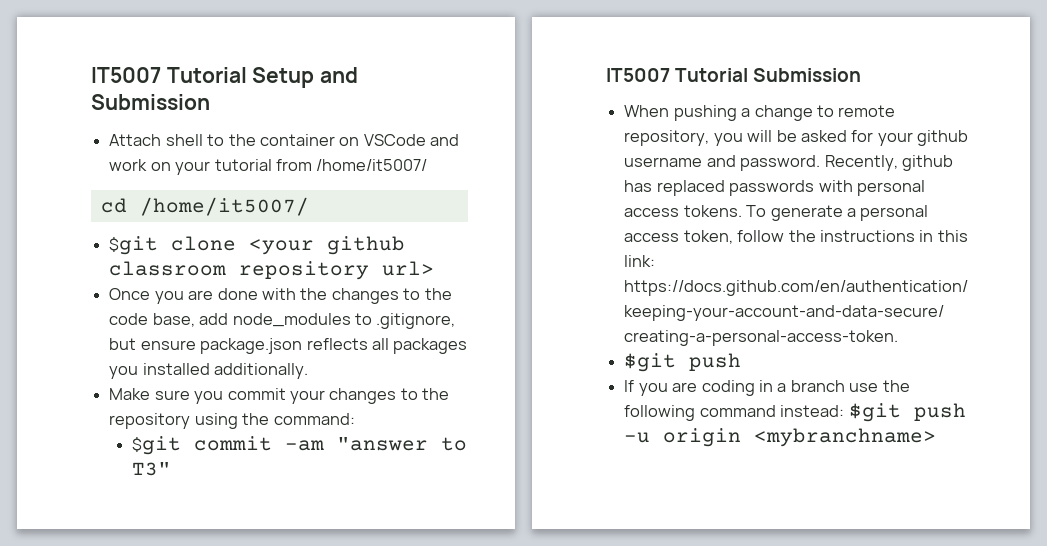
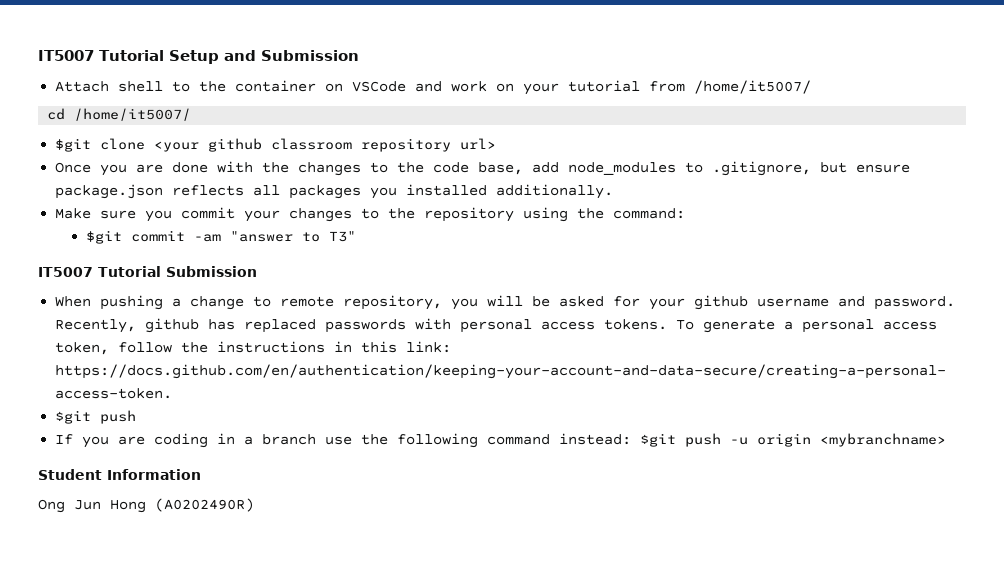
+ Student Information
+ Ong Jun Hong (A0202490R)

